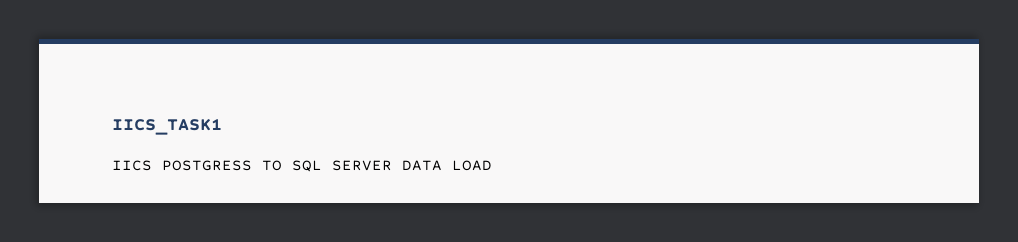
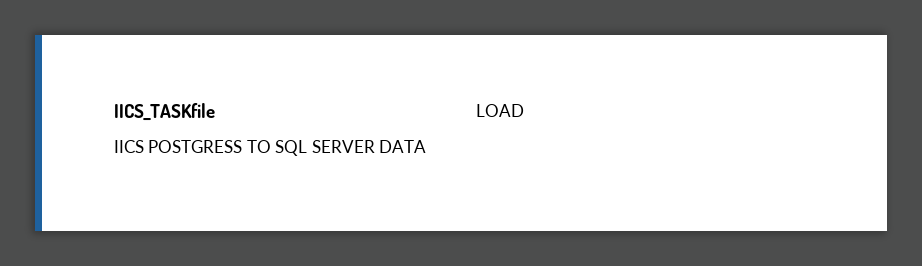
- IICS_TASK1
+ IICS_TASKfile

